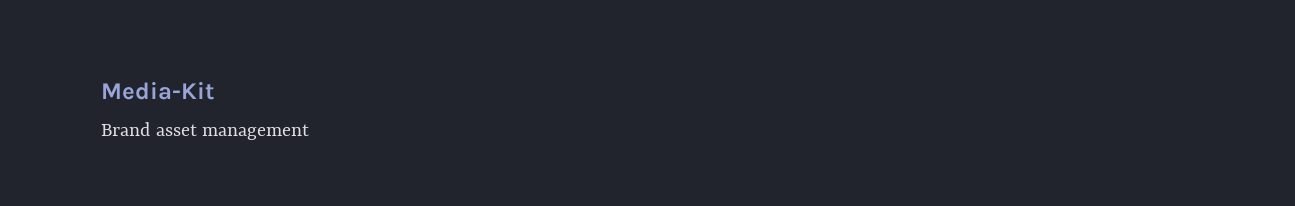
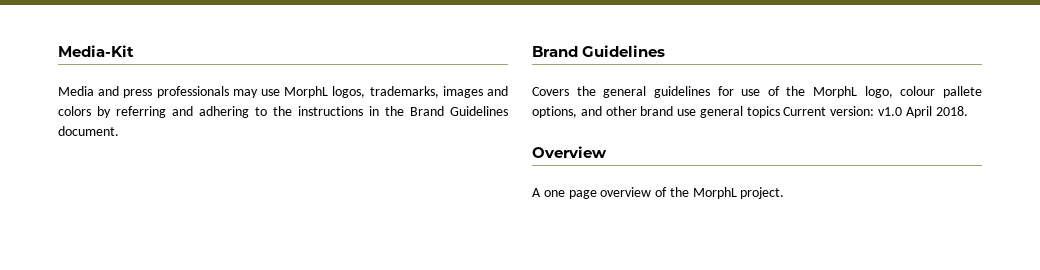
- Brand asset management
+ Media and press professionals may use MorphL logos, trademarks, images and colors by referring and adhering to the instructions in the Brand Guidelines document.
+ Brand Guidelines
+ Covers the general guidelines for use of the MorphL logo, colour pallete options, and other brand use general topics Current version: v1.0 April 2018.
+ Overview
+ A one page overview of the MorphL project.

